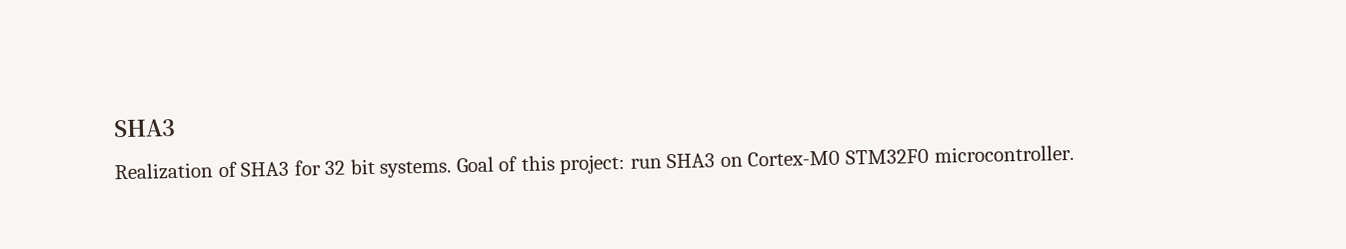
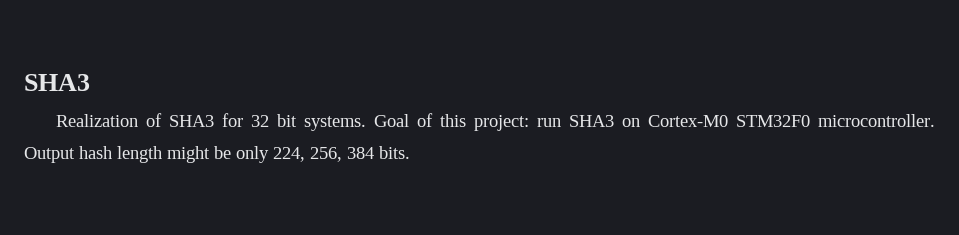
+ Output hash length might be only 224, 256, 384 bits.

